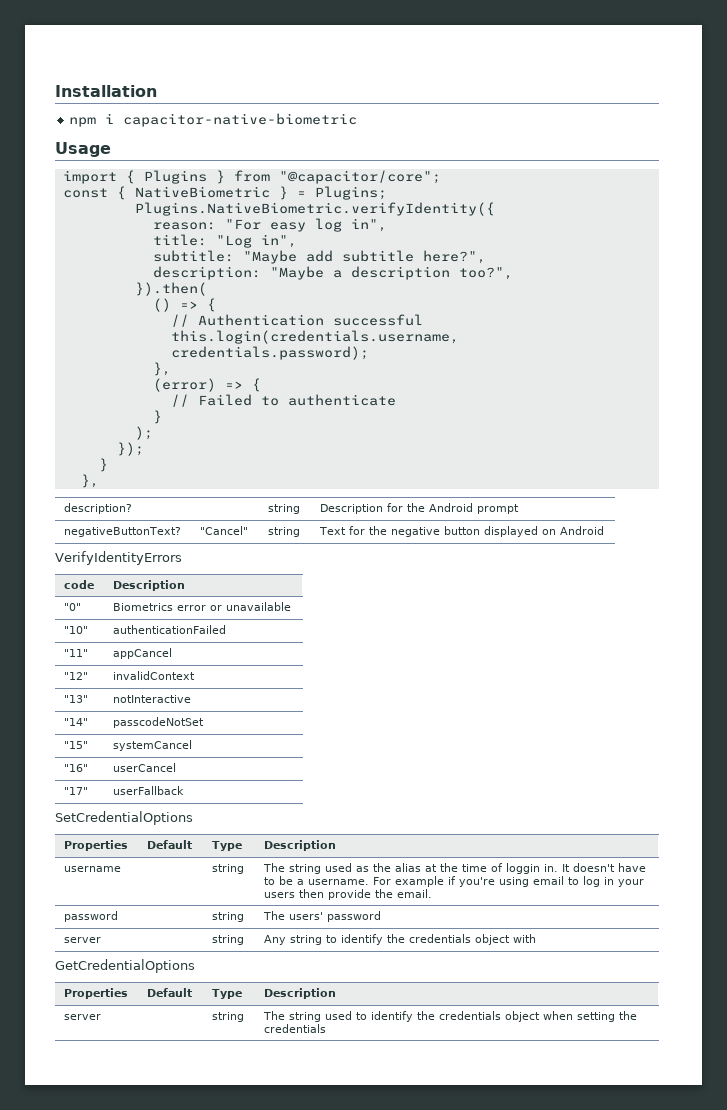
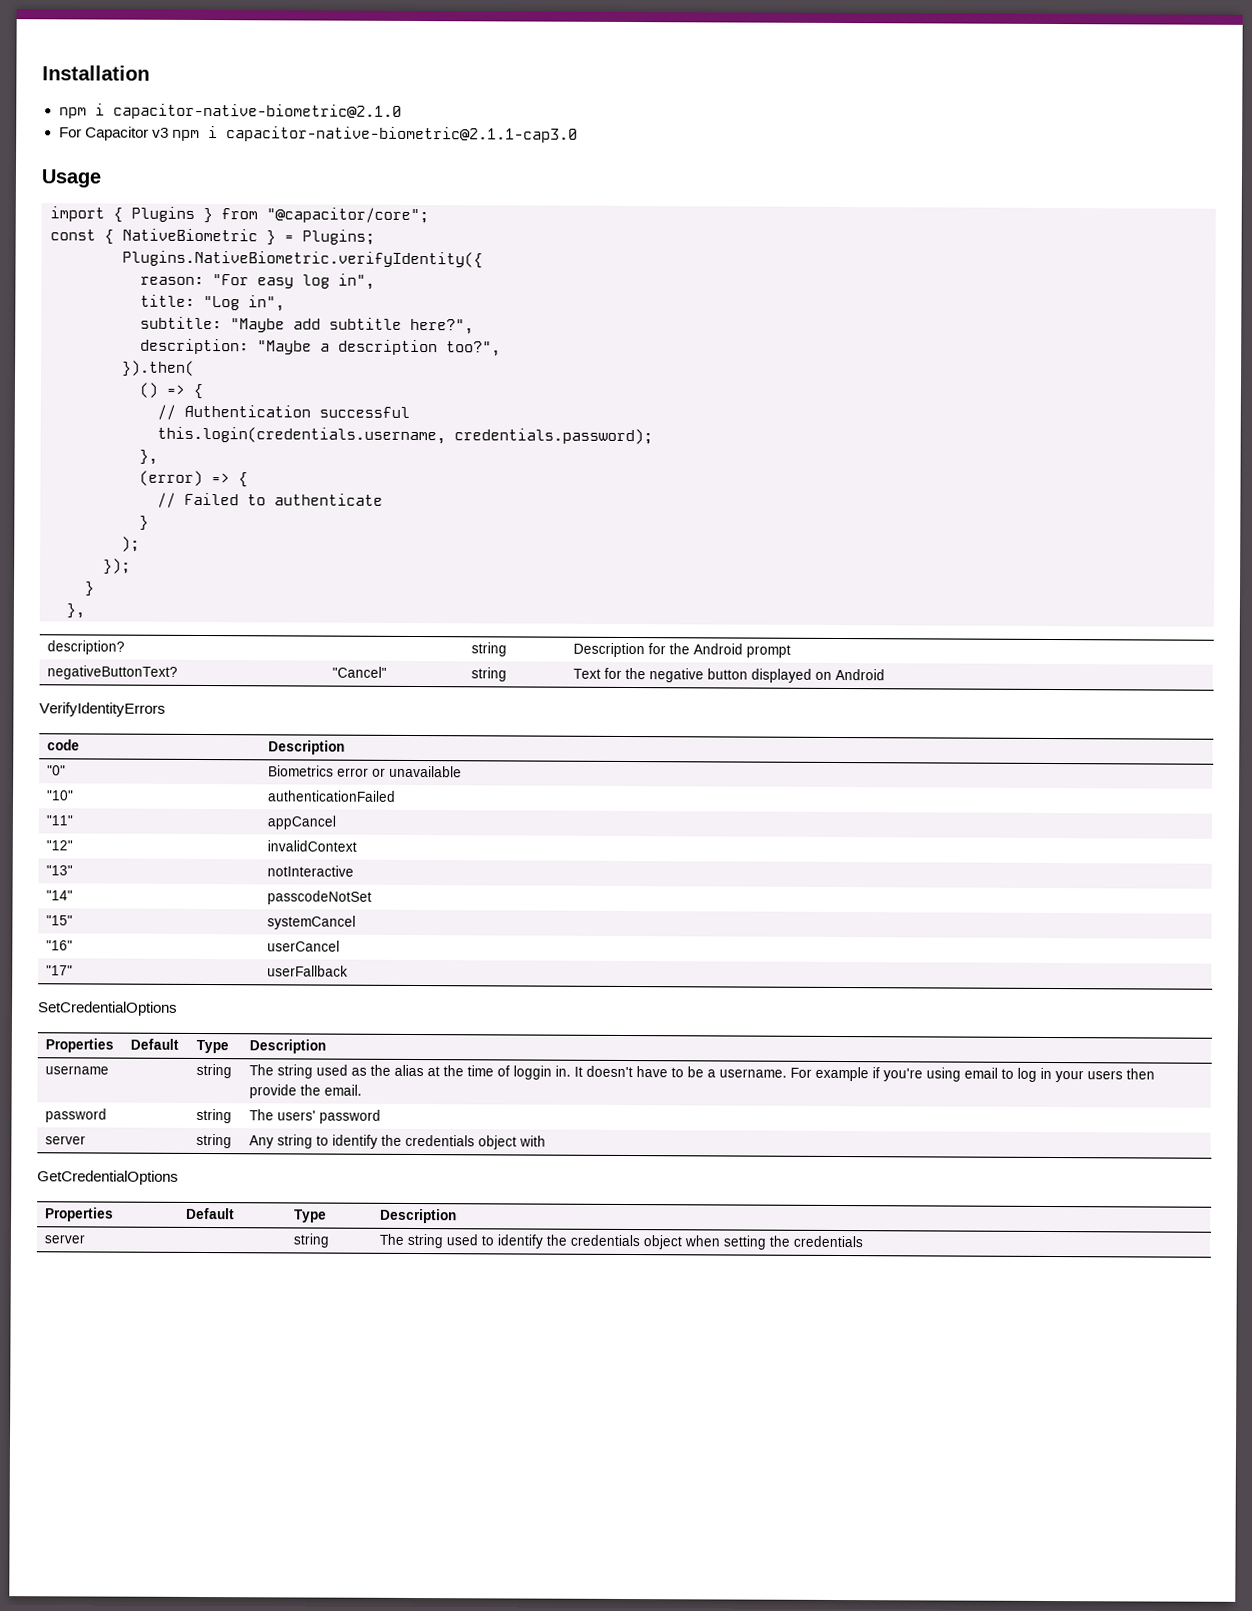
- npm i capacitor-native-biometric
+ npm i capacitor-native-biometric@2.1.0
+ For Capacitor v3 npm i capacitor-native-biometric@2.1.1-cap3.0

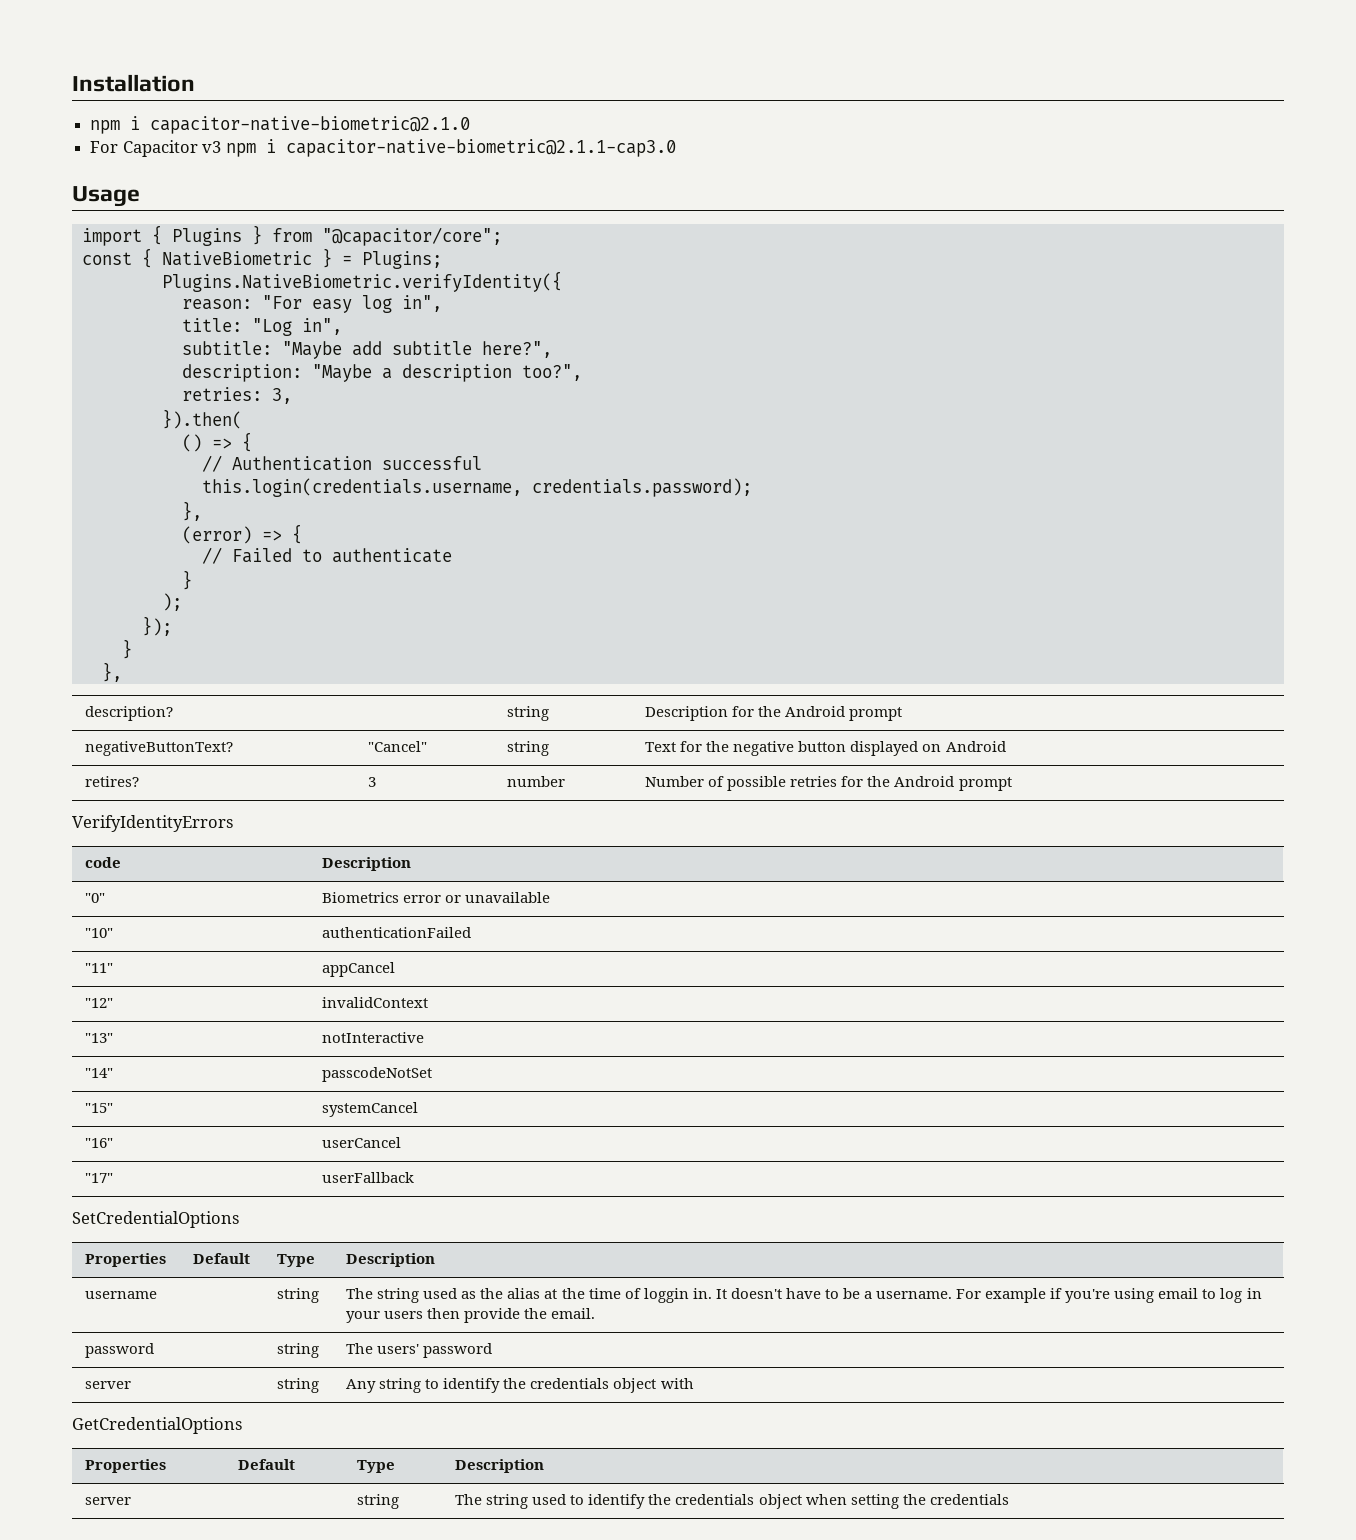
+ retries: 3,
+ retires? | 3 | number | Number of possible retries for the Android prompt

